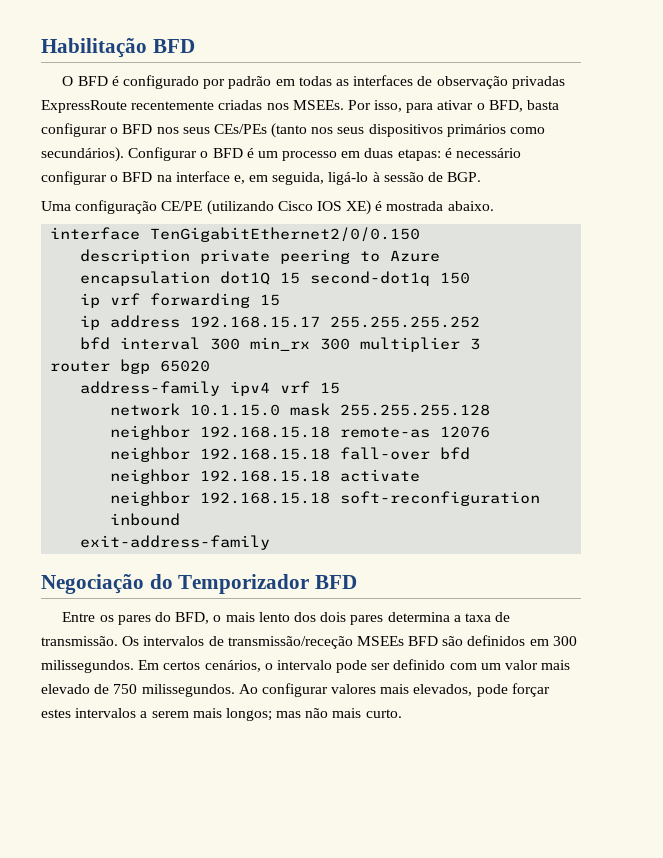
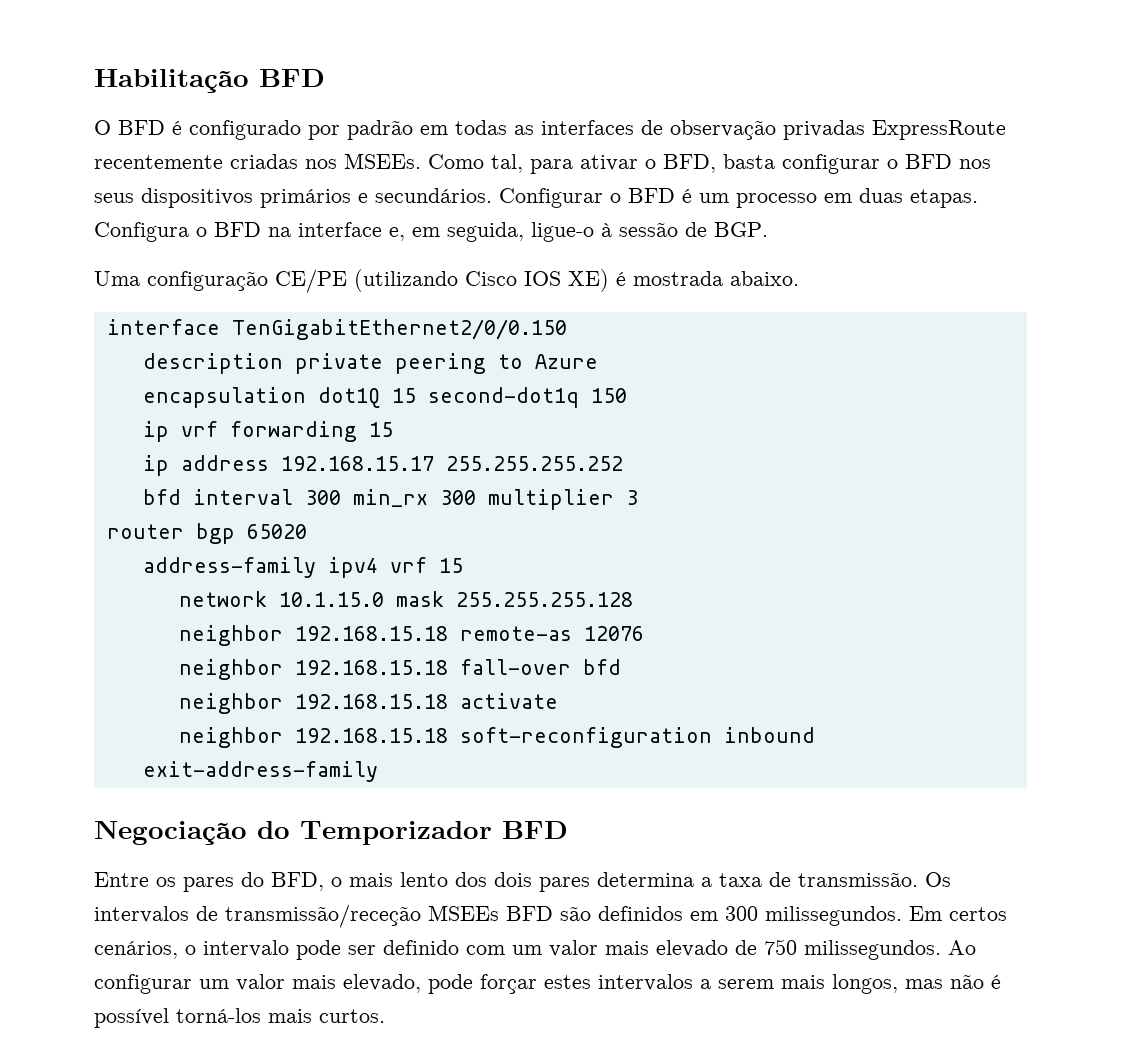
- Por isso, para ativar o BFD, basta configurar o BFD nos seus CEs/PEs (tanto nos seus dispositivos primários como secundários).
+ Como tal, para ativar o BFD, basta configurar o BFD nos seus dispositivos primários e secundários.
- Configurar o BFD é um processo em duas etapas: é necessário configurar o BFD na interface e, em seguida, ligá-lo à sessão de BGP.
+ Configurar o BFD é um processo em duas etapas. Configura o BFD na interface e, em seguida, ligue-o à sessão de BGP.
- Ao configurar valores mais elevados, pode forçar estes intervalos a serem mais longos; mas não mais curto.
+ Ao configurar um valor mais elevado, pode forçar estes intervalos a serem mais longos, mas não é possível torná-los mais curtos.

